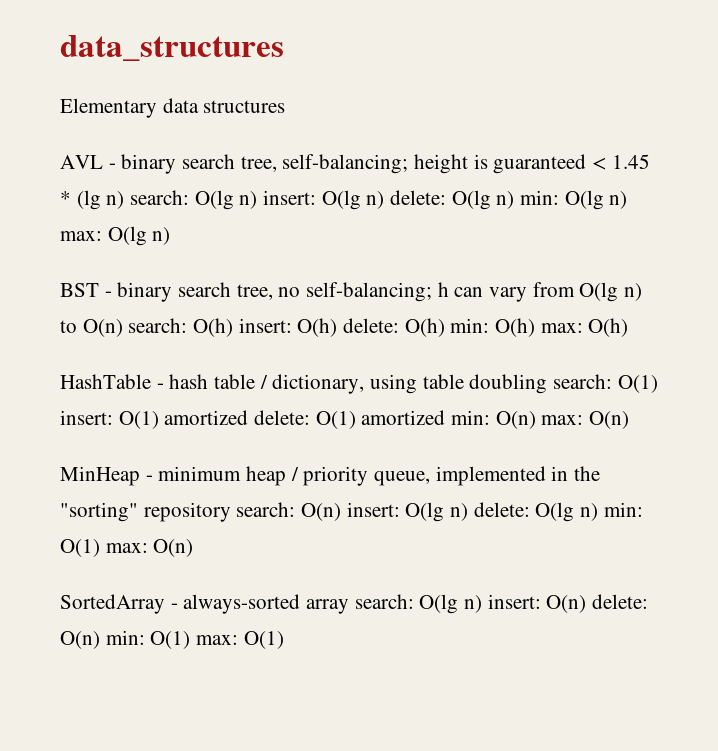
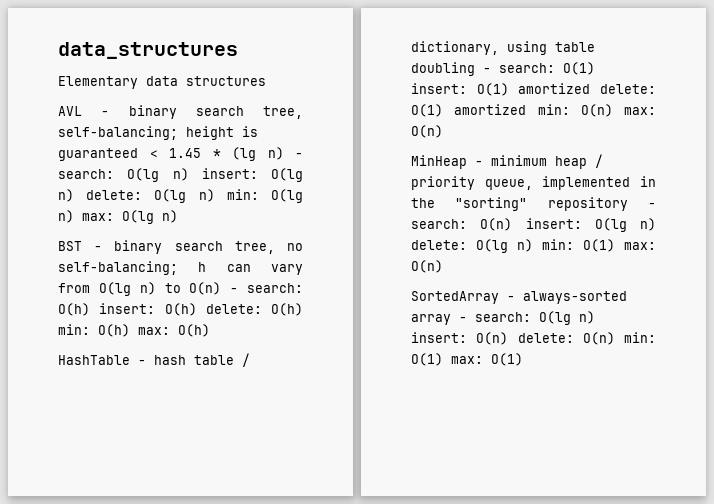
- AVL - binary search tree, self-balancing; height is guaranteed < 1.45 * (lg n) search: O(lg n) insert: O(lg n) delete: O(lg n) min: O(lg n) max: O(lg n)
+ AVL - binary search tree, self-balancing; height is guaranteed < 1.45 * (lg n) - search: O(lg n) insert: O(lg n) delete: O(lg n) min: O(lg n) max: O(lg n)
- BST - binary search tree, no self-balancing; h can vary from O(lg n) to O(n) search: O(h) insert: O(h) delete: O(h) min: O(h) max: O(h)
+ BST - binary search tree, no self-balancing; h can vary from O(lg n) to O(n) - search: O(h) insert: O(h) delete: O(h) min: O(h) max: O(h)
- HashTable - hash table / dictionary, using table doubling search: O(1) insert: O(1) amortized delete: O(1) amortized min: O(n) max: O(n)
+ HashTable - hash table / dictionary, using table doubling - search: O(1) insert: O(1) amortized delete: O(1) amortized min: O(n) max: O(n)
- MinHeap - minimum heap / priority queue, implemented in the "sorting" repository search: O(n) insert: O(lg n) delete: O(lg n) min: O(1) max: O(n)
+ MinHeap - minimum heap / priority queue, implemented in the "sorting" repository - search: O(n) insert: O(lg n) delete: O(lg n) min: O(1) max: O(n)
- SortedArray - always-sorted array search: O(lg n) insert: O(n) delete: O(n) min: O(1) max: O(1)
+ SortedArray - always-sorted array - search: O(lg n) insert: O(n) delete: O(n) min: O(1) max: O(1)

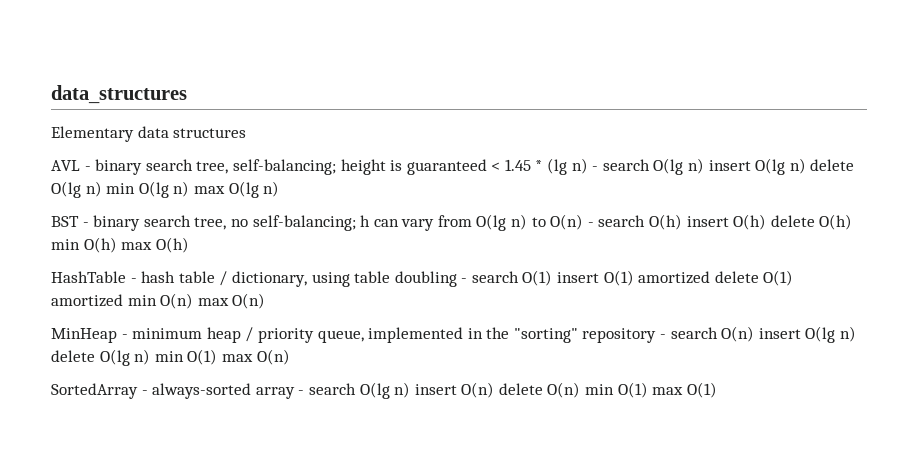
- AVL - binary search tree, self-balancing; height is guaranteed < 1.45 * (lg n) - search: O(lg n) insert: O(lg n) delete: O(lg n) min: O(lg n) max: O(lg n)
+ AVL - binary search tree, self-balancing; height is guaranteed < 1.45 * (lg n) - search O(lg n) insert O(lg n) delete O(lg n) min O(lg n) max O(lg n)
- BST - binary search tree, no self-balancing; h can vary from O(lg n) to O(n) - search: O(h) insert: O(h) delete: O(h) min: O(h) max: O(h)
+ BST - binary search tree, no self-balancing; h can vary from O(lg n) to O(n) - search O(h) insert O(h) delete O(h) min O(h) max O(h)
- HashTable - hash table / dictionary, using table doubling - search: O(1) insert: O(1) amortized delete: O(1) amortized min: O(n) max: O(n)
+ HashTable - hash table / dictionary, using table doubling - search O(1) insert O(1) amortized delete O(1) amortized min O(n) max O(n)
- MinHeap - minimum heap / priority queue, implemented in the "sorting" repository - search: O(n) insert: O(lg n) delete: O(lg n) min: O(1) max: O(n)
+ MinHeap - minimum heap / priority queue, implemented in the "sorting" repository - search O(n) insert O(lg n) delete O(lg n) min O(1) max O(n)
- SortedArray - always-sorted array - search: O(lg n) insert: O(n) delete: O(n) min: O(1) max: O(1)
+ SortedArray - always-sorted array - search O(lg n) insert O(n) delete O(n) min O(1) max O(1)

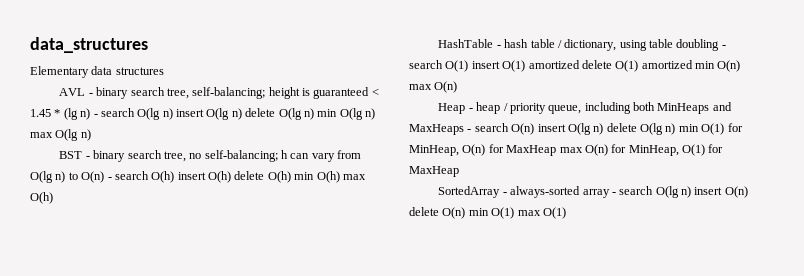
- MinHeap - minimum heap / priority queue, implemented in the "sorting" repository - search O(n) insert O(lg n) delete O(lg n) min O(1) max O(n)
+ Heap - heap / priority queue, including both MinHeaps and MaxHeaps - search O(n) insert O(lg n) delete O(lg n) min O(1) for MinHeap, O(n) for MaxHeap max O(n) for MinHeap, O(1) for MaxHeap

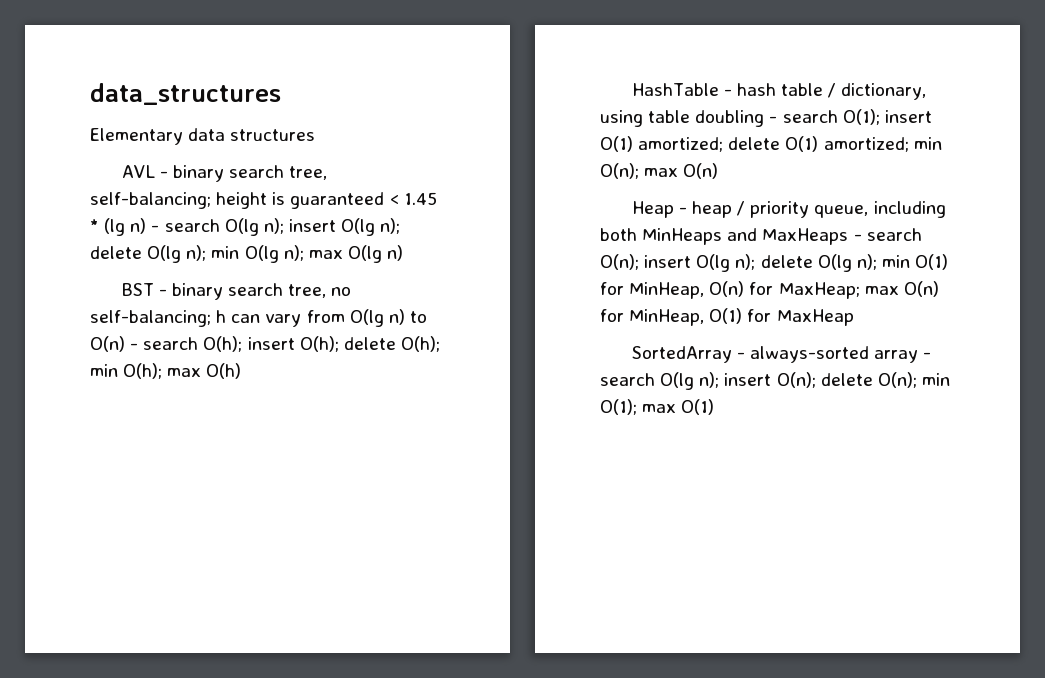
- AVL - binary search tree, self-balancing; height is guaranteed < 1.45 * (lg n) - search O(lg n) insert O(lg n) delete O(lg n) min O(lg n) max O(lg n)
+ AVL - binary search tree, self-balancing; height is guaranteed < 1.45 * (lg n) - search O(lg n); insert O(lg n); delete O(lg n); min O(lg n); max O(lg n)
- BST - binary search tree, no self-balancing; h can vary from O(lg n) to O(n) - search O(h) insert O(h) delete O(h) min O(h) max O(h)
+ BST - binary search tree, no self-balancing; h can vary from O(lg n) to O(n) - search O(h); insert O(h); delete O(h); min O(h); max O(h)
- HashTable - hash table / dictionary, using table doubling - search O(1) insert O(1) amortized delete O(1) amortized min O(n) max O(n)
+ HashTable - hash table / dictionary, using table doubling - search O(1); insert O(1) amortized; delete O(1) amortized; min O(n); max O(n)
- Heap - heap / priority queue, including both MinHeaps and MaxHeaps - search O(n) insert O(lg n) delete O(lg n) min O(1) for MinHeap, O(n) for MaxHeap max O(n) for MinHeap, O(1) for MaxHeap
+ Heap - heap / priority queue, including both MinHeaps and MaxHeaps - search O(n); insert O(lg n); delete O(lg n); min O(1) for MinHeap, O(n) for MaxHeap; max O(n) for MinHeap, O(1) for MaxHeap
- SortedArray - always-sorted array - search O(lg n) insert O(n) delete O(n) min O(1) max O(1)
+ SortedArray - always-sorted array - search O(lg n); insert O(n); delete O(n); min O(1); max O(1)

